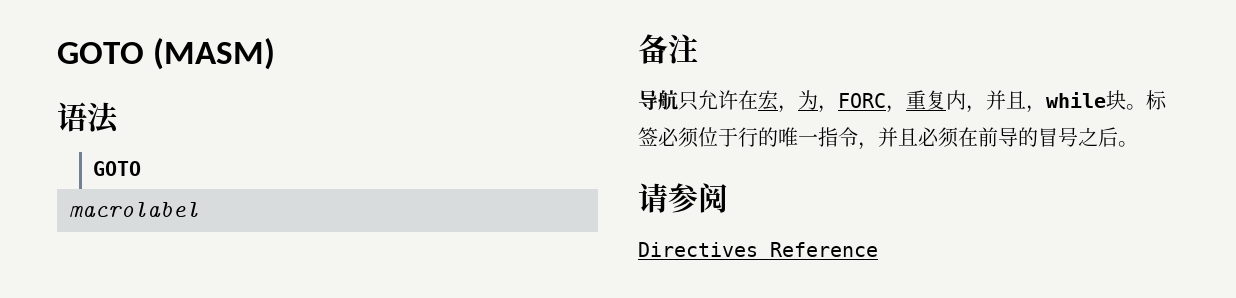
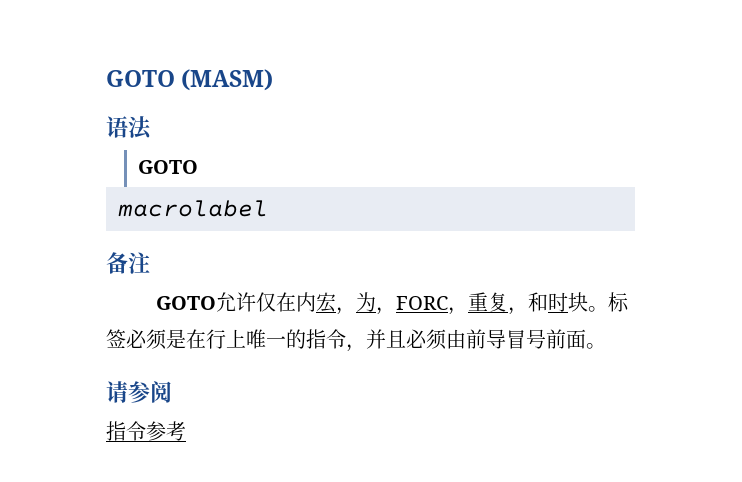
- 导航只允许在宏，为，FORC，重复内，并且，while块。标签必须位于行的唯一指令，并且必须在前导的冒号之后。
+ GOTO允许仅在内宏，为，FORC，重复，和时块。标签必须是在行上唯一的指令，并且必须由前导冒号前面。
- Directives Reference
+ 指令参考

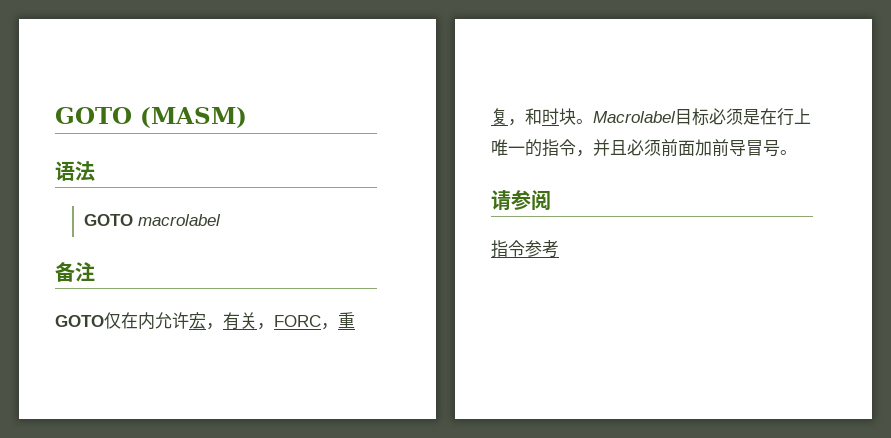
  语法
- GOTO
- macrolabel
+ GOTO macrolabel
- GOTO允许仅在内宏，为，FORC，重复，和时块。
+ GOTO仅在内允许宏，有关，FORC，重复，和时块。
- 标签必须是在行上唯一的指令，并且必须由前导冒号前面。
+ Macrolabel目标必须是在行上唯一的指令，并且必须前面加前导冒号。

